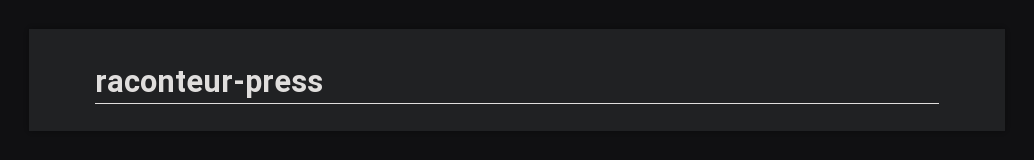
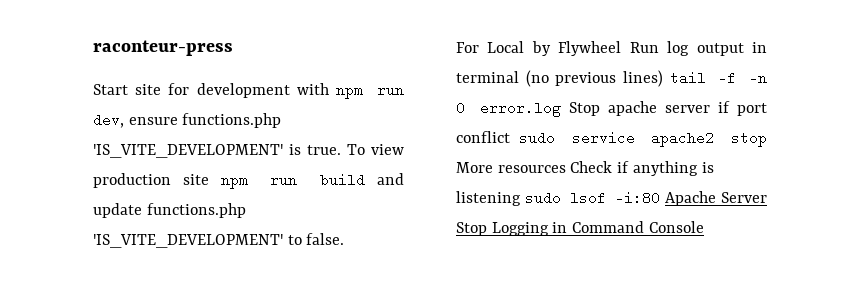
+ Start site for development with npm run dev, ensure functions.php 'IS_VITE_DEVELOPMENT' is true. To view production site npm run build and update functions.php 'IS_VITE_DEVELOPMENT' to false.
+ For Local by Flywheel Run log output in terminal (no previous lines) tail -f -n 0 error.log Stop apache server if port conflict sudo service apache2 stop More resources Check if anything is listening sudo lsof -i:80 Apache Server Stop Logging in Command Console

